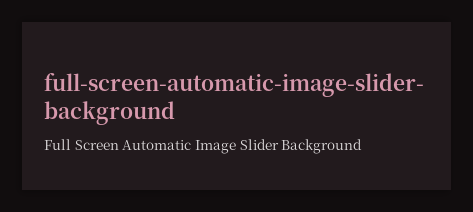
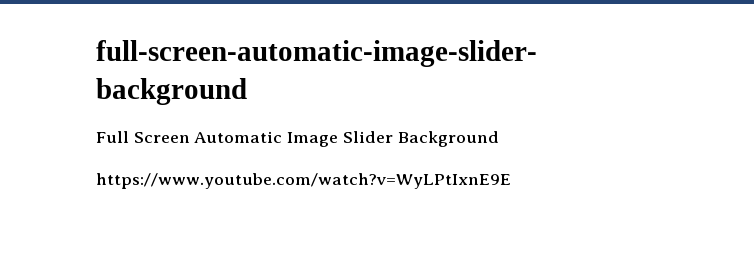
+ https://www.youtube.com/watch?v=WyLPtIxnE9E

